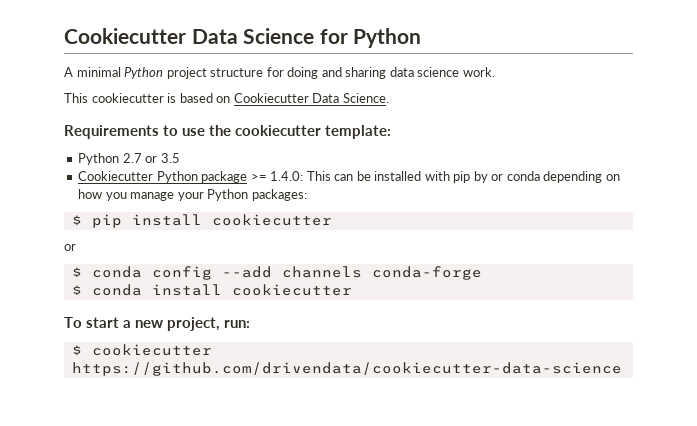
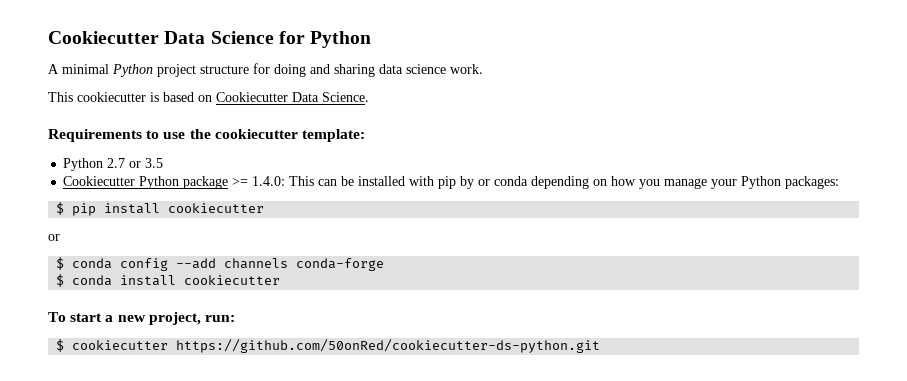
- $ cookiecutter https://github.com/drivendata/cookiecutter-data-science
+ $ cookiecutter https://github.com/50onRed/cookiecutter-ds-python.git

